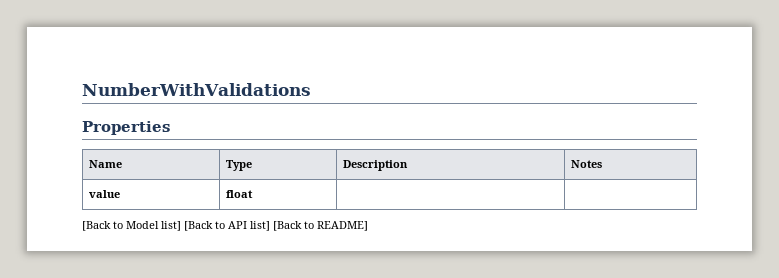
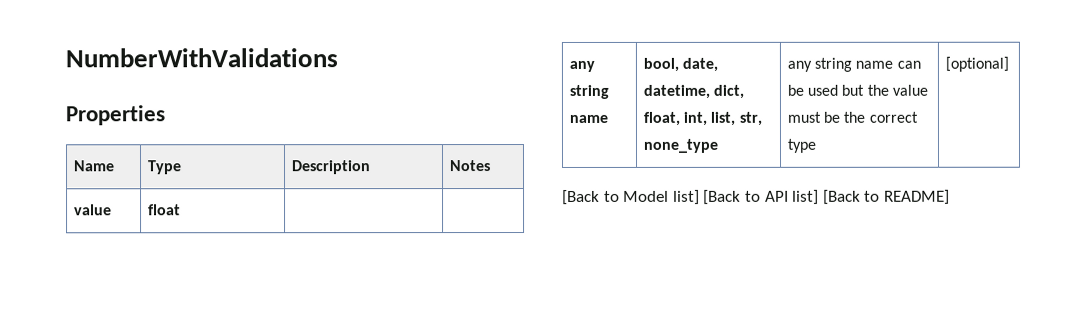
+ any string name | bool, date, datetime, dict, float, int, list, str, none_type | any string name can be used but the value must be the correct type | [optional]

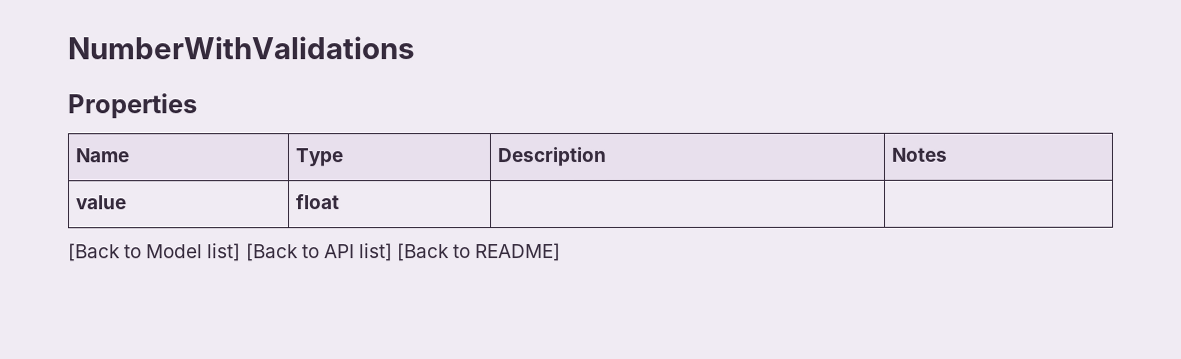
- any string name | bool, date, datetime, dict, float, int, list, str, none_type | any string name can be used but the value must be the correct type | [optional]

